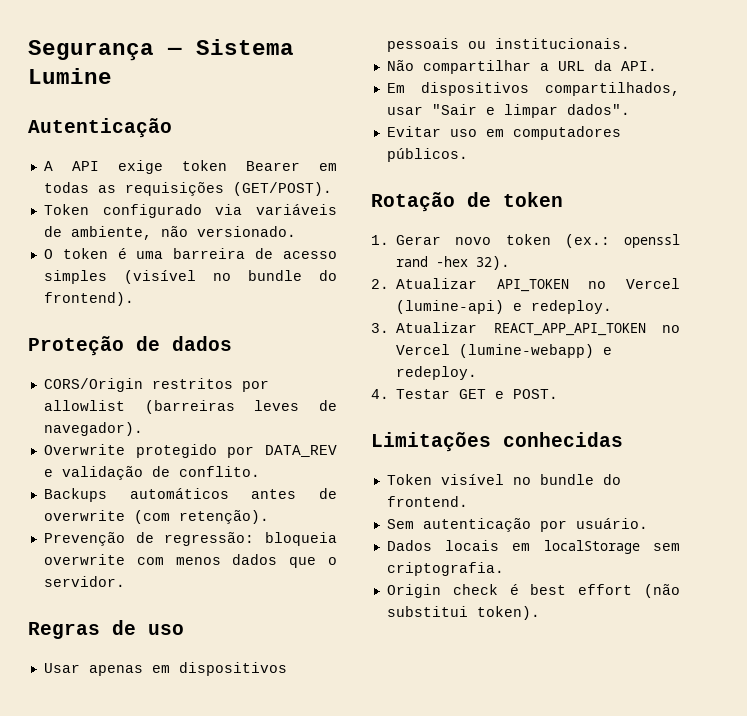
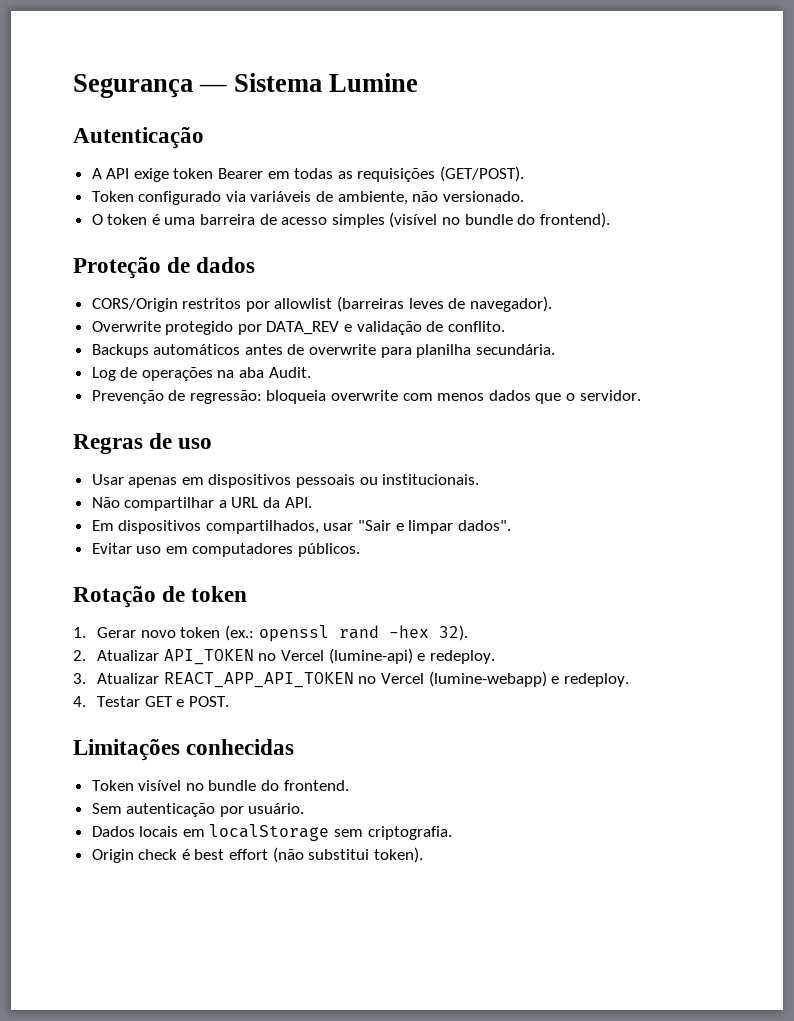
- Backups automáticos antes de overwrite (com retenção).
+ Backups automáticos antes de overwrite para planilha secundária.
+ Log de operações na aba Audit.

